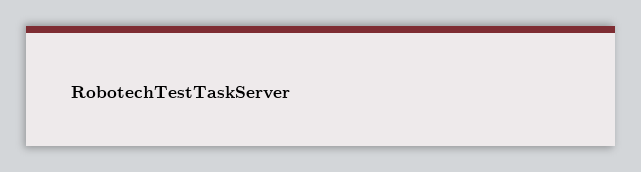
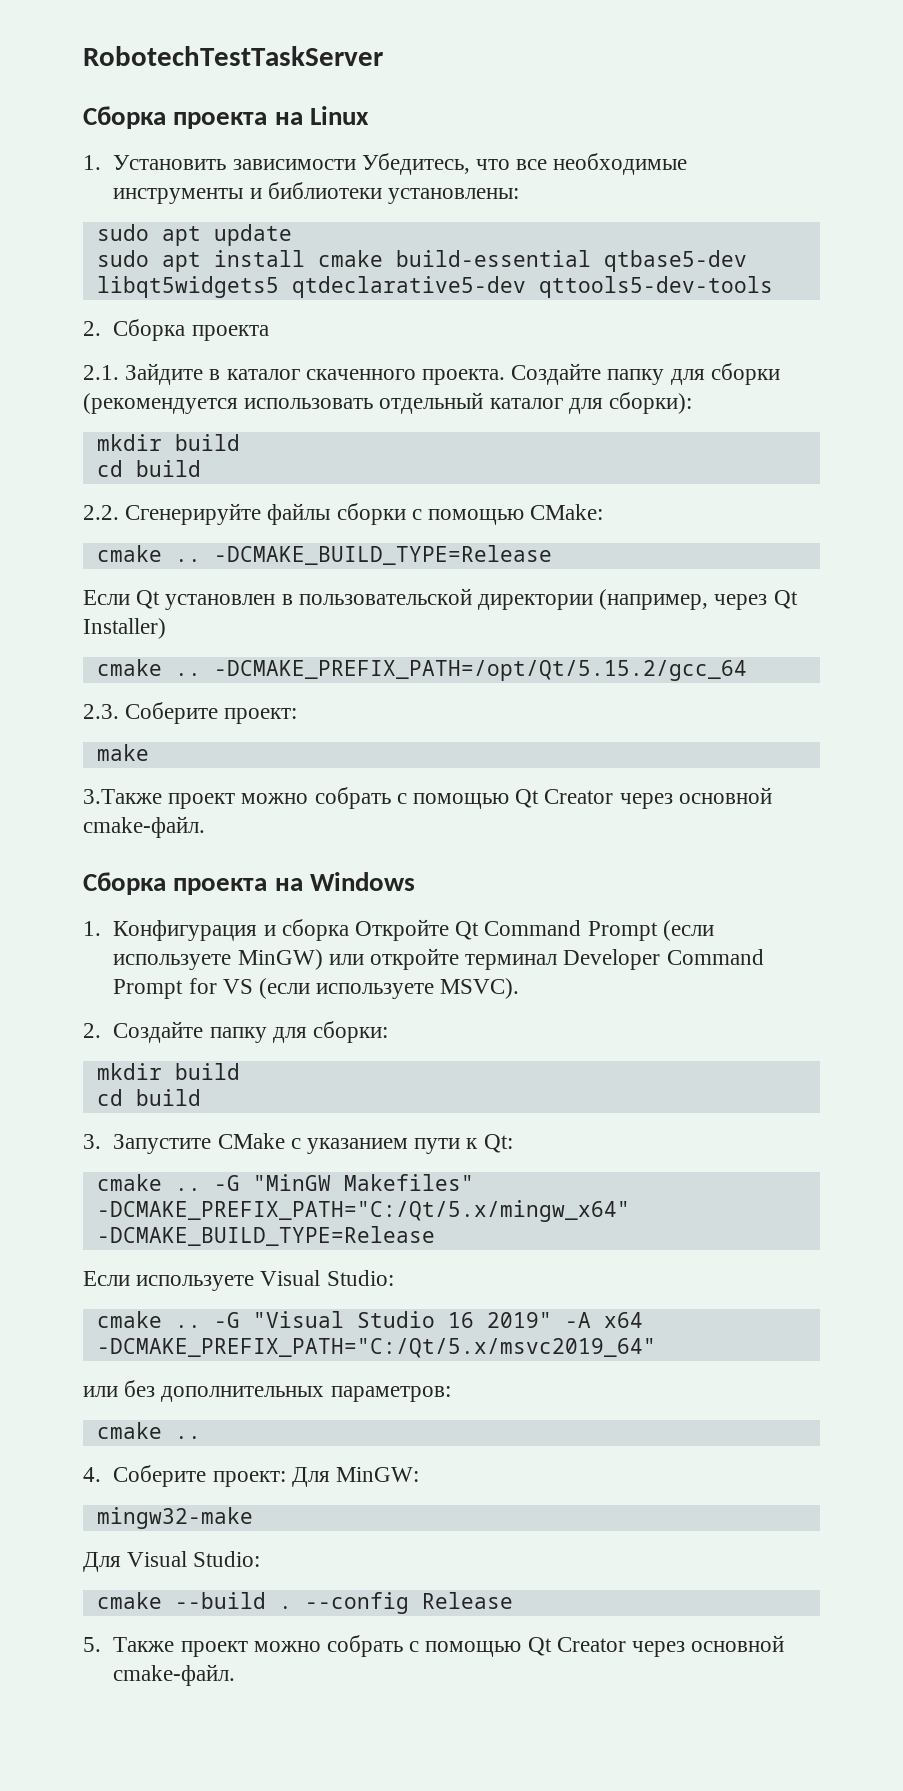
+ Сборка проекта на Linux
+ 1. Установить зависимости Убедитесь, что все необходимые инструменты и библиотеки установлены:
+ sudo apt update
+ sudo apt install cmake build-essential qtbase5-dev libqt5widgets5 qtdeclarative5-dev qttools5-dev-tools
+ 2. Сборка проекта
+ 2.1. Зайдите в каталог скаченного проекта. Создайте папку для сборки (рекомендуется использовать отдельный каталог для сборки):
+ mkdir build
+ cd build
+ 2.2. Сгенерируйте файлы сборки с помощью CMake:
+ cmake .. -DCMAKE_BUILD_TYPE=Release
+ Если Qt установлен в пользовательской директории (например, через Qt Installer)
+ cmake .. -DCMAKE_PREFIX_PATH=/opt/Qt/5.15.2/gcc_64
+ 2.3. Соберите проект:
+ make
+ 3.Также проект можно собрать с помощью Qt Creator через основной cmake-файл.
+ Сборка проекта на Windows
+ 1. Конфигурация и сборка Откройте Qt Command Prompt (если используете MinGW) или откройте терминал Developer Command Prompt for VS (если используете MSVC).
+ 2. Создайте папку для сборки:
+ mkdir build
+ cd build
+ 3. Запустите CMake с указанием пути к Qt:
+ cmake .. -G "MinGW Makefiles" -DCMAKE_PREFIX_PATH="C:/Qt/5.x/mingw_x64" -DCMAKE_BUILD_TYPE=Release
+ Если используете Visual Studio:
+ cmake .. -G "Visual Studio 16 2019" -A x64 -DCMAKE_PREFIX_PATH="C:/Qt/5.x/msvc2019_64"
+ или без дополнительных параметров:
+ cmake ..
+ 4. Соберите проект: Для MinGW:
+ mingw32-make
+ Для Visual Studio:
+ cmake --build . --config Release
+ 5. Также проект можно собрать с помощью Qt Creator через основной cmake-файл.

